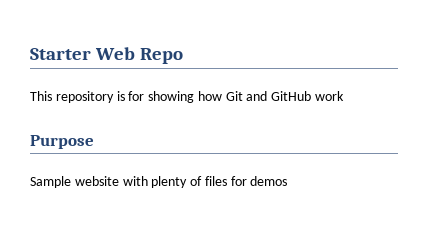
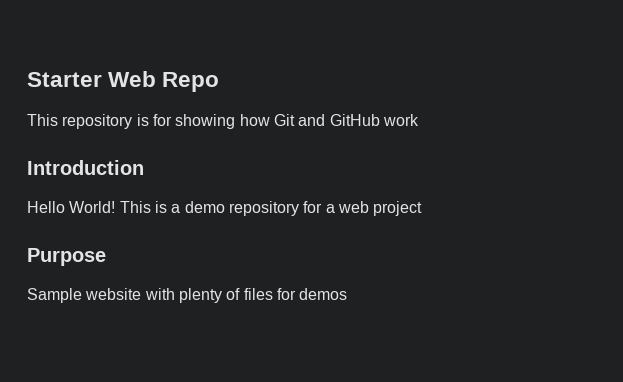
+ Introduction
+ Hello World! This is a demo repository for a web project

